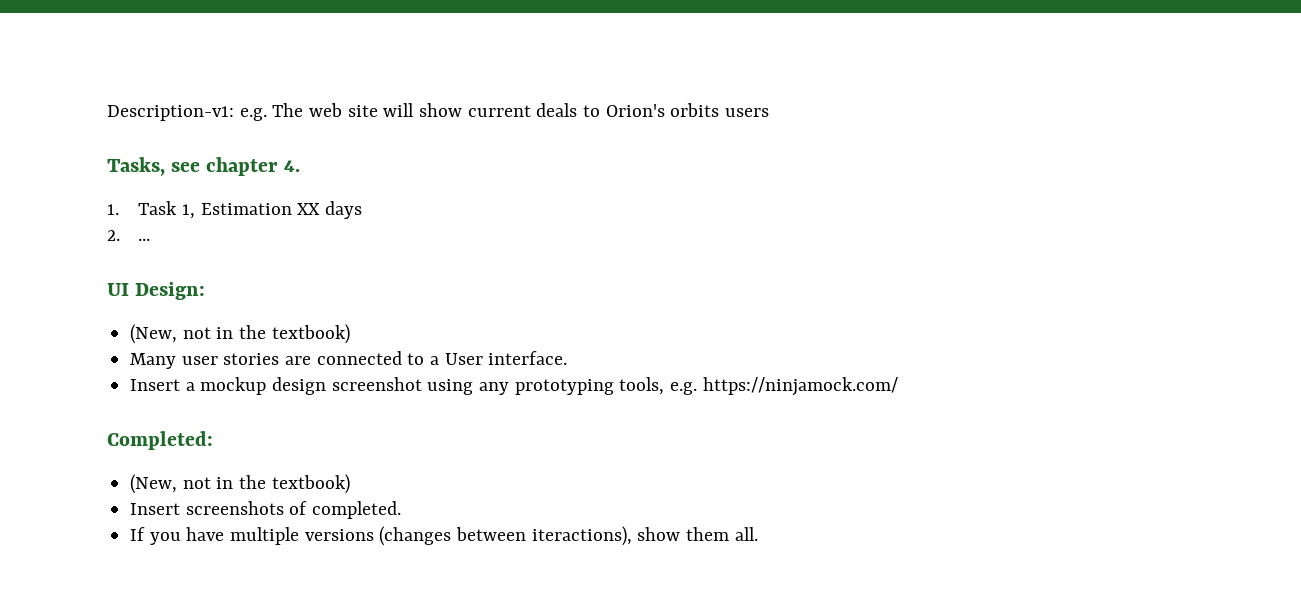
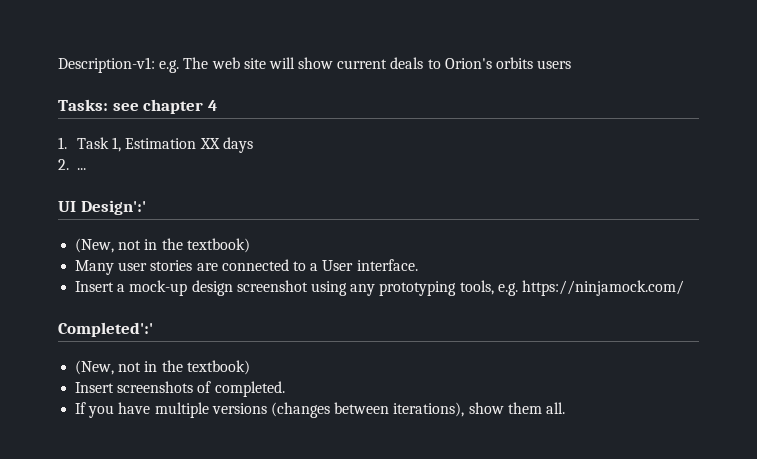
- Tasks, see chapter 4.
+ Tasks: see chapter 4
- UI Design:
+ UI Design':'
- Insert a mockup design screenshot using any prototyping tools, e.g. https://ninjamock.com/
+ Insert a mock-up design screenshot using any prototyping tools, e.g. https://ninjamock.com/
- Completed:
+ Completed':'
- If you have multiple versions (changes between iteractions), show them all.
+ If you have multiple versions (changes between iterations), show them all.

